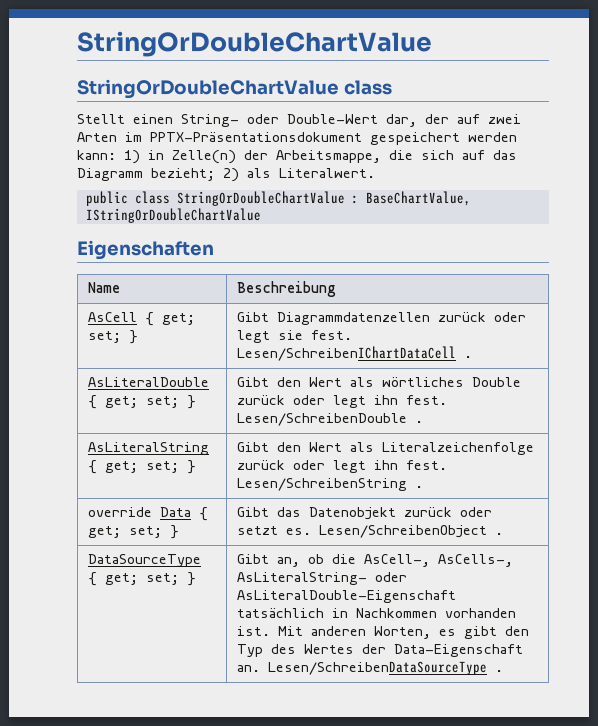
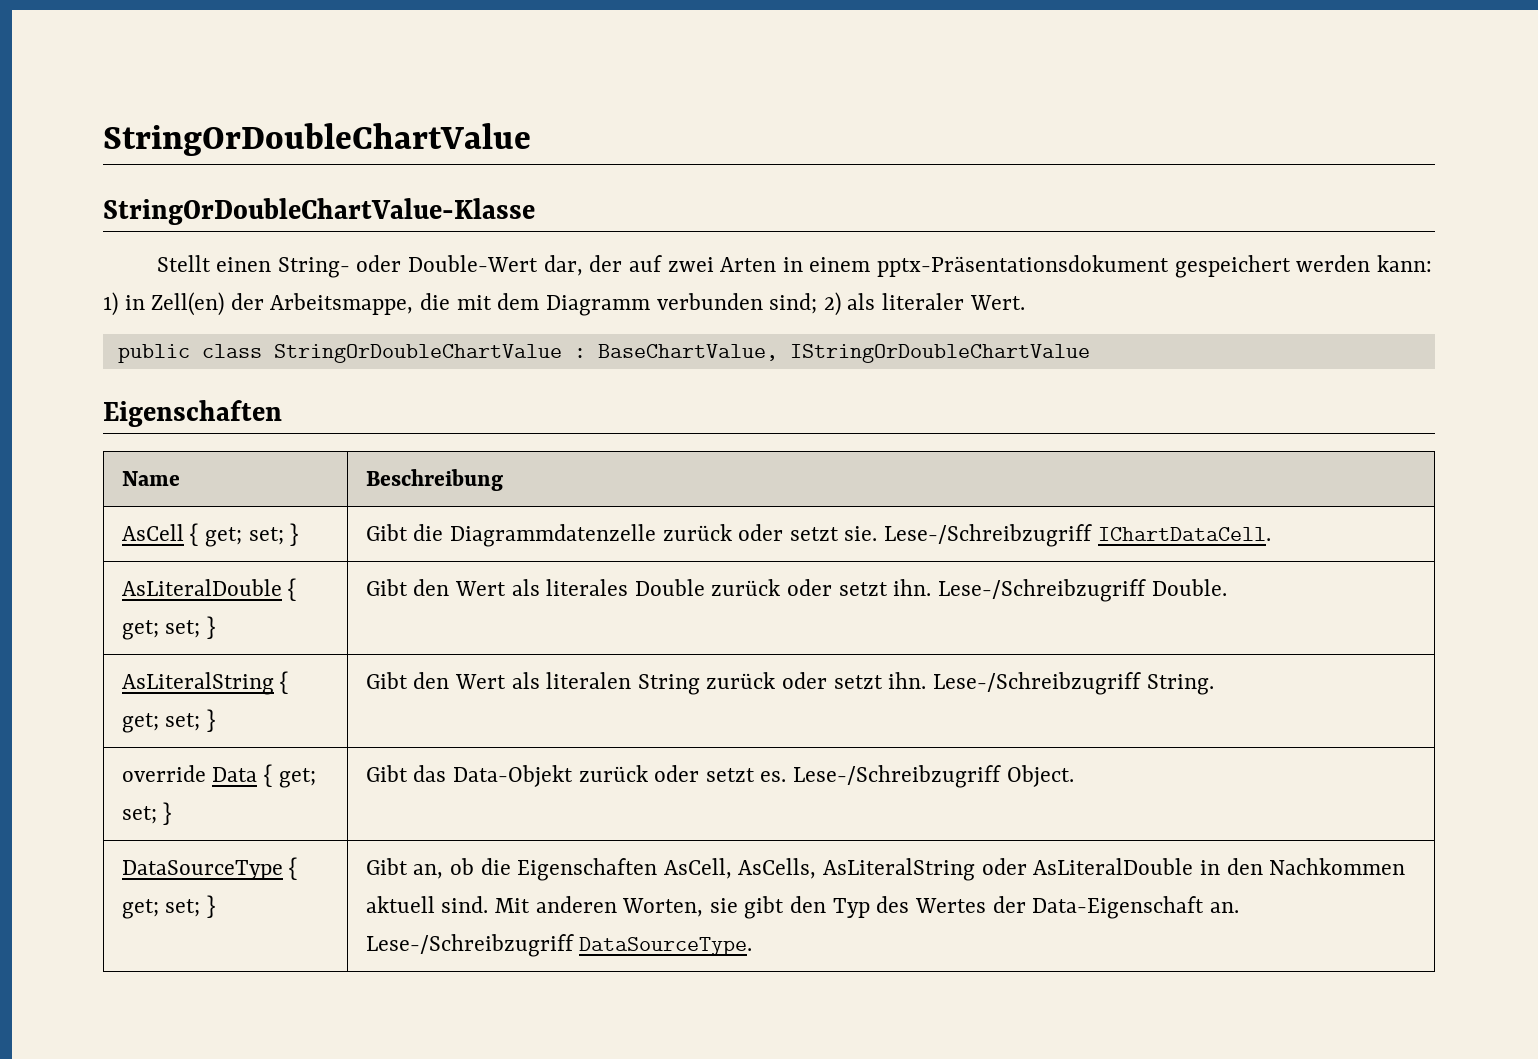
- StringOrDoubleChartValue class
+ StringOrDoubleChartValue-Klasse
- Stellt einen String- oder Double-Wert dar, der auf zwei Arten im PPTX-Präsentationsdokument gespeichert werden kann: 1) in Zelle(n) der Arbeitsmappe, die sich auf das Diagramm bezieht; 2) als Literalwert.
+ Stellt einen String- oder Double-Wert dar, der auf zwei Arten in einem pptx-Präsentationsdokument gespeichert werden kann: 1) in Zell(en) der Arbeitsmappe, die mit dem Diagramm verbunden sind; 2) als literaler Wert.
- AsCell { get; set; } | Gibt Diagrammdatenzellen zurück oder legt sie fest. Lesen/SchreibenIChartDataCell .
+ AsCell { get; set; } | Gibt die Diagrammdatenzelle zurück oder setzt sie. Lese-/Schreibzugriff IChartDataCell.
- AsLiteralDouble { get; set; } | Gibt den Wert als wörtliches Double zurück oder legt ihn fest. Lesen/SchreibenDouble .
+ AsLiteralDouble { get; set; } | Gibt den Wert als literales Double zurück oder setzt ihn. Lese-/Schreibzugriff Double.
- AsLiteralString { get; set; } | Gibt den Wert als Literalzeichenfolge zurück oder legt ihn fest. Lesen/SchreibenString .
+ AsLiteralString { get; set; } | Gibt den Wert als literalen String zurück oder setzt ihn. Lese-/Schreibzugriff String.
- override Data { get; set; } | Gibt das Datenobjekt zurück oder setzt es. Lesen/SchreibenObject .
+ override Data { get; set; } | Gibt das Data-Objekt zurück oder setzt es. Lese-/Schreibzugriff Object.
- DataSourceType { get; set; } | Gibt an, ob die AsCell-, AsCells-, AsLiteralString- oder AsLiteralDouble-Eigenschaft tatsächlich in Nachkommen vorhanden ist. Mit anderen Worten, es gibt den Typ des Wertes der Data-Eigenschaft an. Lesen/SchreibenDataSourceType .
+ DataSourceType { get; set; } | Gibt an, ob die Eigenschaften AsCell, AsCells, AsLiteralString oder AsLiteralDouble in den Nachkommen aktuell sind. Mit anderen Worten, sie gibt den Typ des Wertes der Data-Eigenschaft an. Lese-/Schreibzugriff DataSourceType.

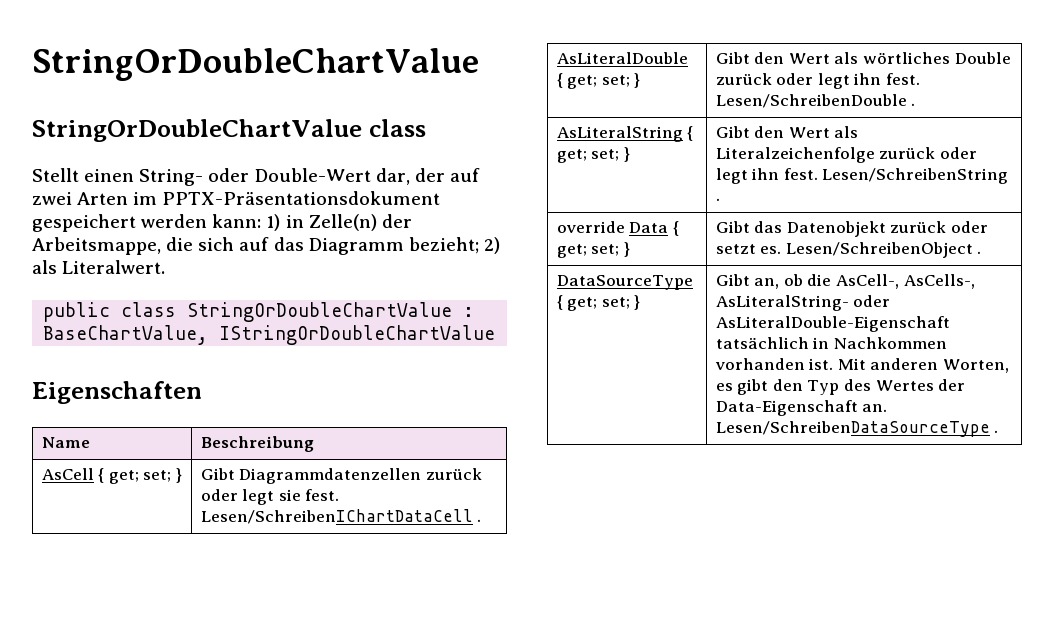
- StringOrDoubleChartValue-Klasse
+ StringOrDoubleChartValue class
- Stellt einen String- oder Double-Wert dar, der auf zwei Arten in einem pptx-Präsentationsdokument gespeichert werden kann: 1) in Zell(en) der Arbeitsmappe, die mit dem Diagramm verbunden sind; 2) als literaler Wert.
+ Stellt einen String- oder Double-Wert dar, der auf zwei Arten im PPTX-Präsentationsdokument gespeichert werden kann: 1) in Zelle(n) der Arbeitsmappe, die sich auf das Diagramm bezieht; 2) als Literalwert.
- AsCell { get; set; } | Gibt die Diagrammdatenzelle zurück oder setzt sie. Lese-/Schreibzugriff IChartDataCell.
+ AsCell { get; set; } | Gibt Diagrammdatenzellen zurück oder legt sie fest. Lesen/SchreibenIChartDataCell .
- AsLiteralDouble { get; set; } | Gibt den Wert als literales Double zurück oder setzt ihn. Lese-/Schreibzugriff Double.
+ AsLiteralDouble { get; set; } | Gibt den Wert als wörtliches Double zurück oder legt ihn fest. Lesen/SchreibenDouble .
- AsLiteralString { get; set; } | Gibt den Wert als literalen String zurück oder setzt ihn. Lese-/Schreibzugriff String.
+ AsLiteralString { get; set; } | Gibt den Wert als Literalzeichenfolge zurück oder legt ihn fest. Lesen/SchreibenString .
- override Data { get; set; } | Gibt das Data-Objekt zurück oder setzt es. Lese-/Schreibzugriff Object.
+ override Data { get; set; } | Gibt das Datenobjekt zurück oder setzt es. Lesen/SchreibenObject .
- DataSourceType { get; set; } | Gibt an, ob die Eigenschaften AsCell, AsCells, AsLiteralString oder AsLiteralDouble in den Nachkommen aktuell sind. Mit anderen Worten, sie gibt den Typ des Wertes der Data-Eigenschaft an. Lese-/Schreibzugriff DataSourceType.
+ DataSourceType { get; set; } | Gibt an, ob die AsCell-, AsCells-, AsLiteralString- oder AsLiteralDouble-Eigenschaft tatsächlich in Nachkommen vorhanden ist. Mit anderen Worten, es gibt den Typ des Wertes der Data-Eigenschaft an. Lesen/SchreibenDataSourceType .

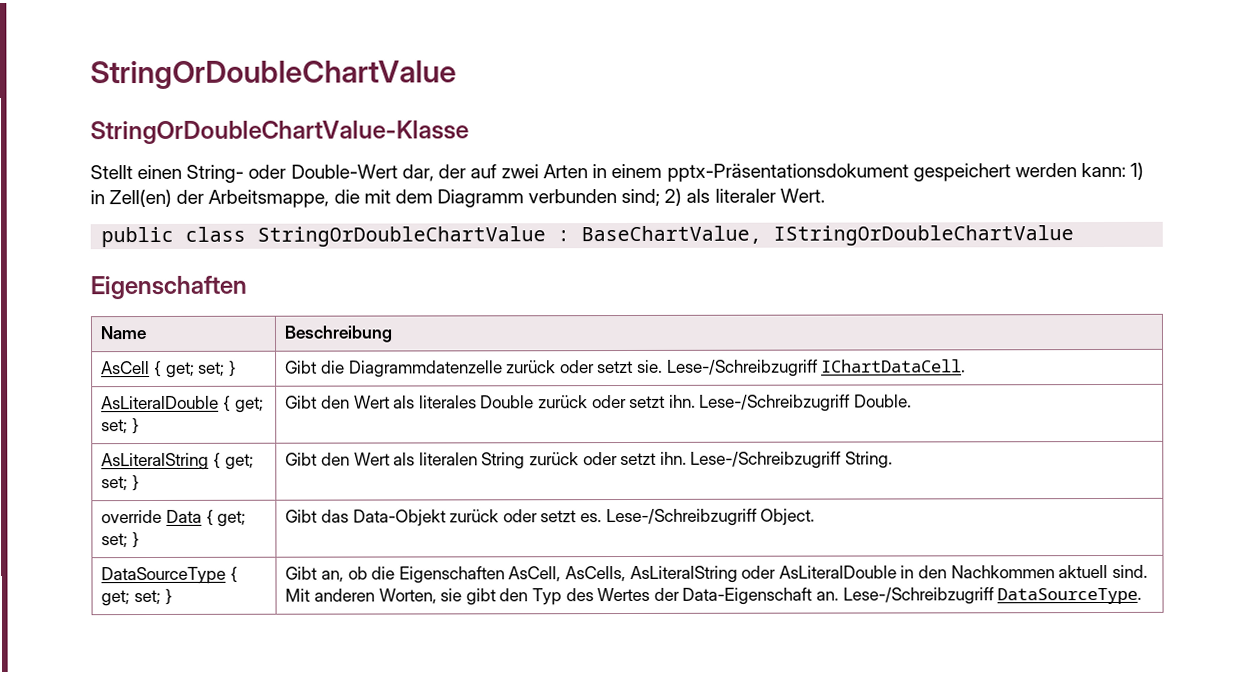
- StringOrDoubleChartValue class
+ StringOrDoubleChartValue-Klasse
- Stellt einen String- oder Double-Wert dar, der auf zwei Arten im PPTX-Präsentationsdokument gespeichert werden kann: 1) in Zelle(n) der Arbeitsmappe, die sich auf das Diagramm bezieht; 2) als Literalwert.
+ Stellt einen String- oder Double-Wert dar, der auf zwei Arten in einem pptx-Präsentationsdokument gespeichert werden kann: 1) in Zell(en) der Arbeitsmappe, die mit dem Diagramm verbunden sind; 2) als literaler Wert.
- AsCell { get; set; } | Gibt Diagrammdatenzellen zurück oder legt sie fest. Lesen/SchreibenIChartDataCell .
+ AsCell { get; set; } | Gibt die Diagrammdatenzelle zurück oder setzt sie. Lese-/Schreibzugriff IChartDataCell.
- AsLiteralDouble { get; set; } | Gibt den Wert als wörtliches Double zurück oder legt ihn fest. Lesen/SchreibenDouble .
+ AsLiteralDouble { get; set; } | Gibt den Wert als literales Double zurück oder setzt ihn. Lese-/Schreibzugriff Double.
- AsLiteralString { get; set; } | Gibt den Wert als Literalzeichenfolge zurück oder legt ihn fest. Lesen/SchreibenString .
+ AsLiteralString { get; set; } | Gibt den Wert als literalen String zurück oder setzt ihn. Lese-/Schreibzugriff String.
- override Data { get; set; } | Gibt das Datenobjekt zurück oder setzt es. Lesen/SchreibenObject .
+ override Data { get; set; } | Gibt das Data-Objekt zurück oder setzt es. Lese-/Schreibzugriff Object.
- DataSourceType { get; set; } | Gibt an, ob die AsCell-, AsCells-, AsLiteralString- oder AsLiteralDouble-Eigenschaft tatsächlich in Nachkommen vorhanden ist. Mit anderen Worten, es gibt den Typ des Wertes der Data-Eigenschaft an. Lesen/SchreibenDataSourceType .
+ DataSourceType { get; set; } | Gibt an, ob die Eigenschaften AsCell, AsCells, AsLiteralString oder AsLiteralDouble in den Nachkommen aktuell sind. Mit anderen Worten, sie gibt den Typ des Wertes der Data-Eigenschaft an. Lese-/Schreibzugriff DataSourceType.

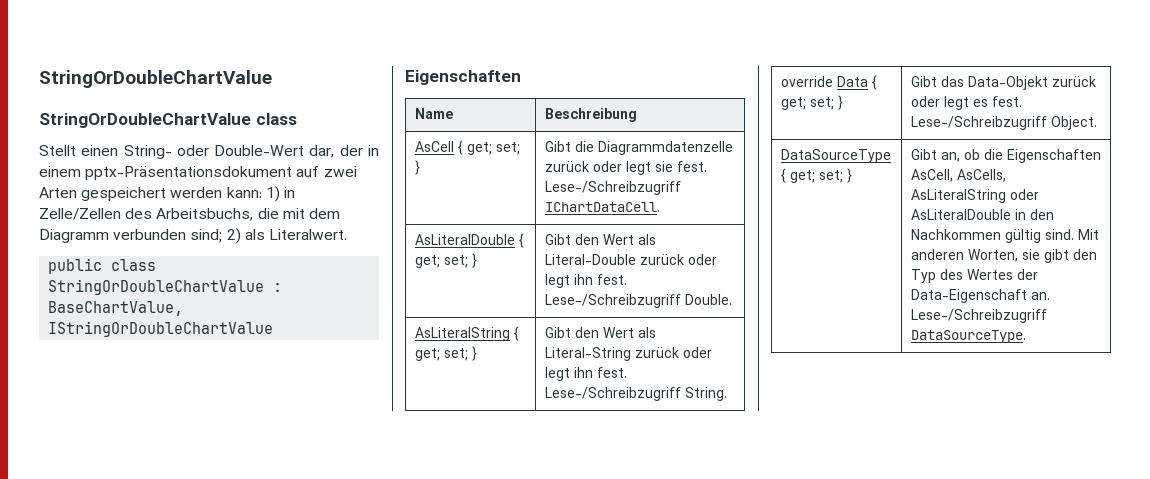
- StringOrDoubleChartValue-Klasse
+ StringOrDoubleChartValue class
- Stellt einen String- oder Double-Wert dar, der auf zwei Arten in einem pptx-Präsentationsdokument gespeichert werden kann: 1) in Zell(en) der Arbeitsmappe, die mit dem Diagramm verbunden sind; 2) als literaler Wert.
+ Stellt einen String- oder Double-Wert dar, der in einem pptx-Präsentationsdokument auf zwei Arten gespeichert werden kann: 1) in Zelle/Zellen des Arbeitsbuchs, die mit dem Diagramm verbunden sind; 2) als Literalwert.
- AsCell { get; set; } | Gibt die Diagrammdatenzelle zurück oder setzt sie. Lese-/Schreibzugriff IChartDataCell.
+ AsCell { get; set; } | Gibt die Diagrammdatenzelle zurück oder legt sie fest. Lese-/Schreibzugriff IChartDataCell.
- AsLiteralDouble { get; set; } | Gibt den Wert als literales Double zurück oder setzt ihn. Lese-/Schreibzugriff Double.
+ AsLiteralDouble { get; set; } | Gibt den Wert als Literal-Double zurück oder legt ihn fest. Lese-/Schreibzugriff Double.
- AsLiteralString { get; set; } | Gibt den Wert als literalen String zurück oder setzt ihn. Lese-/Schreibzugriff String.
+ AsLiteralString { get; set; } | Gibt den Wert als Literal-String zurück oder legt ihn fest. Lese-/Schreibzugriff String.
- override Data { get; set; } | Gibt das Data-Objekt zurück oder setzt es. Lese-/Schreibzugriff Object.
+ override Data { get; set; } | Gibt das Data-Objekt zurück oder legt es fest. Lese-/Schreibzugriff Object.
- DataSourceType { get; set; } | Gibt an, ob die Eigenschaften AsCell, AsCells, AsLiteralString oder AsLiteralDouble in den Nachkommen aktuell sind. Mit anderen Worten, sie gibt den Typ des Wertes der Data-Eigenschaft an. Lese-/Schreibzugriff DataSourceType.
+ DataSourceType { get; set; } | Gibt an, ob die Eigenschaften AsCell, AsCells, AsLiteralString oder AsLiteralDouble in den Nachkommen gültig sind. Mit anderen Worten, sie gibt den Typ des Wertes der Data-Eigenschaft an. Lese-/Schreibzugriff DataSourceType.

